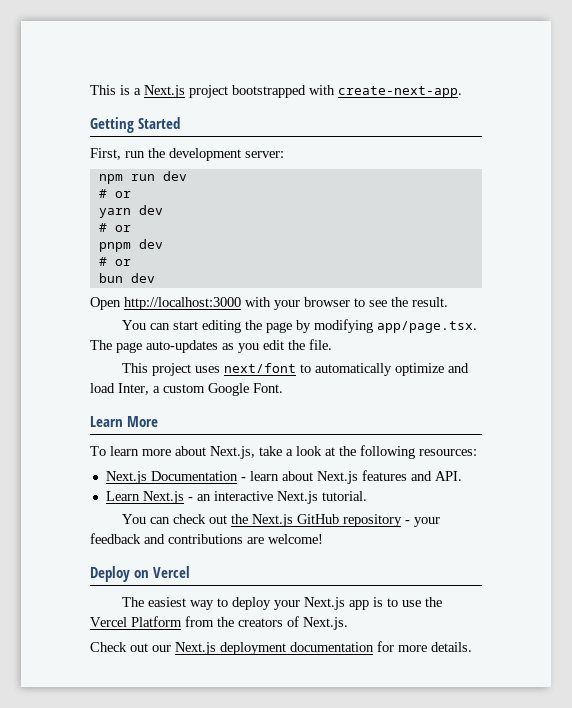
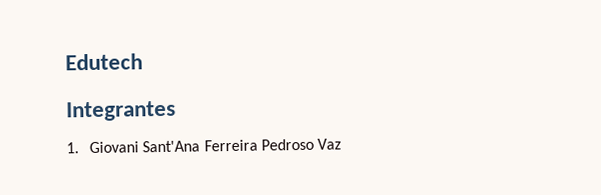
- This is a Next.js project bootstrapped with create-next-app.
- Getting Started
- First, run the development server:
- npm run dev
- # or
- yarn dev
- # or
- pnpm dev
- # or
- bun dev
- Open http://localhost:3000 with your browser to see the result.
- You can start editing the page by modifying app/page.tsx. The page auto-updates as you edit the file.
- This project uses next/font to automatically optimize and load Inter, a custom Google Font.
- Learn More
- To learn more about Next.js, take a look at the following resources:
- Next.js Documentation - learn about Next.js features and API.
- Learn Next.js - an interactive Next.js tutorial.
- You can check out the Next.js GitHub repository - your feedback and contributions are welcome!
- Deploy on Vercel
- The easiest way to deploy your Next.js app is to use the Vercel Platform from the creators of Next.js.
- Check out our Next.js deployment documentation for more details.
+ Edutech
+ Integrantes
+ 1. Giovani Sant'Ana Ferreira Pedroso Vaz

